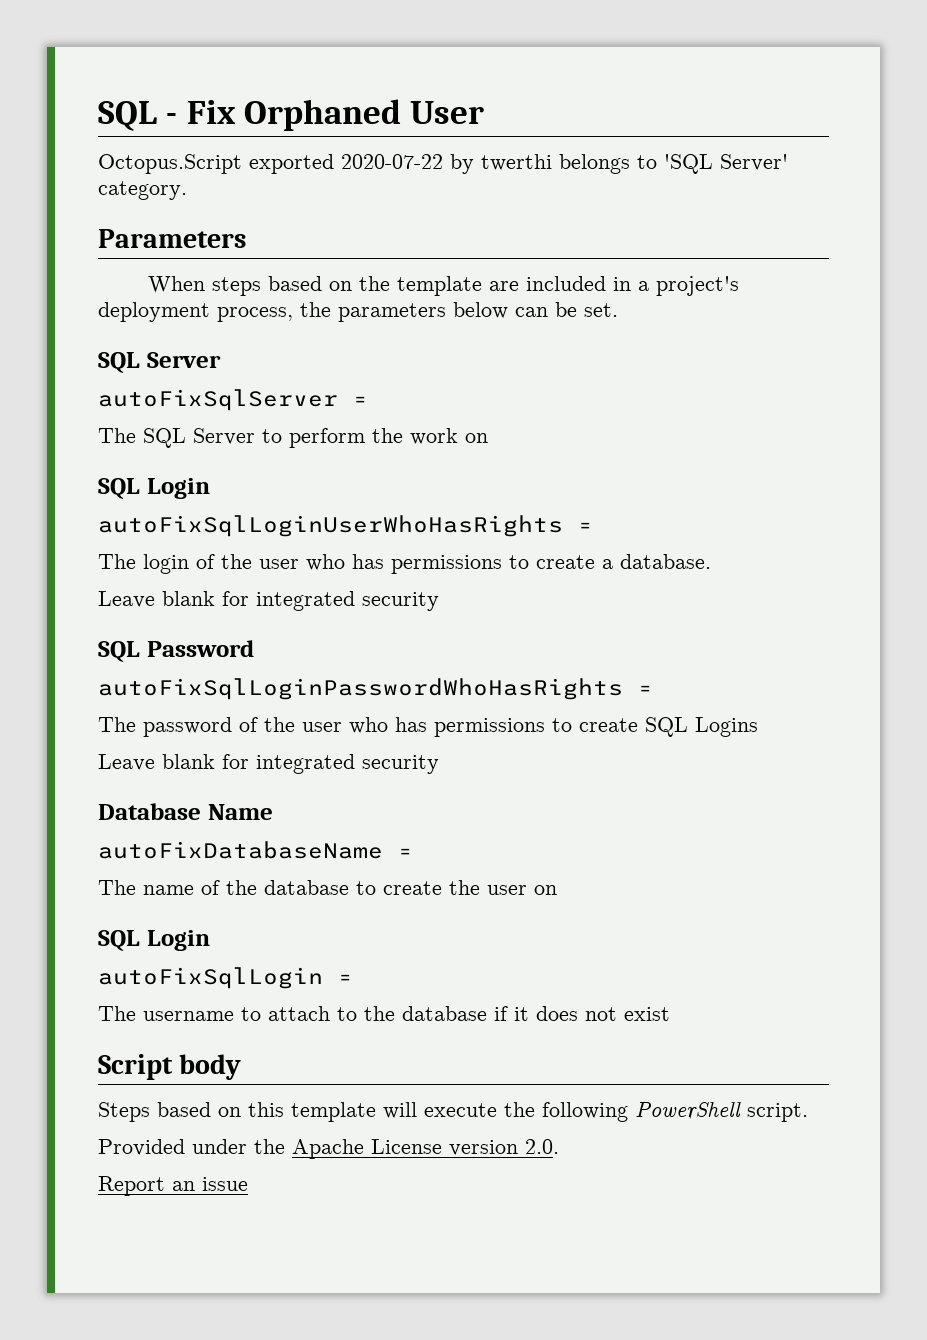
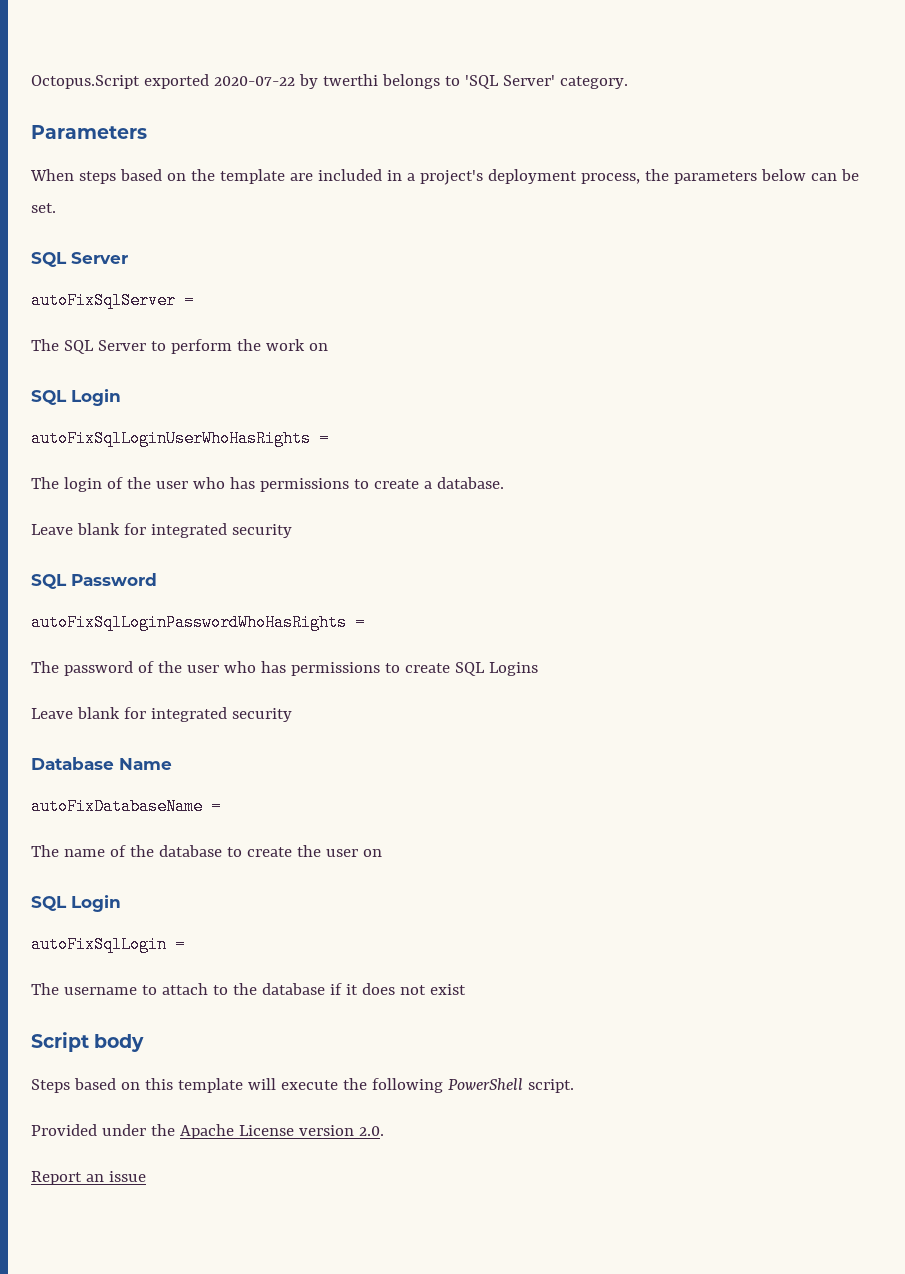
- SQL - Fix Orphaned User

